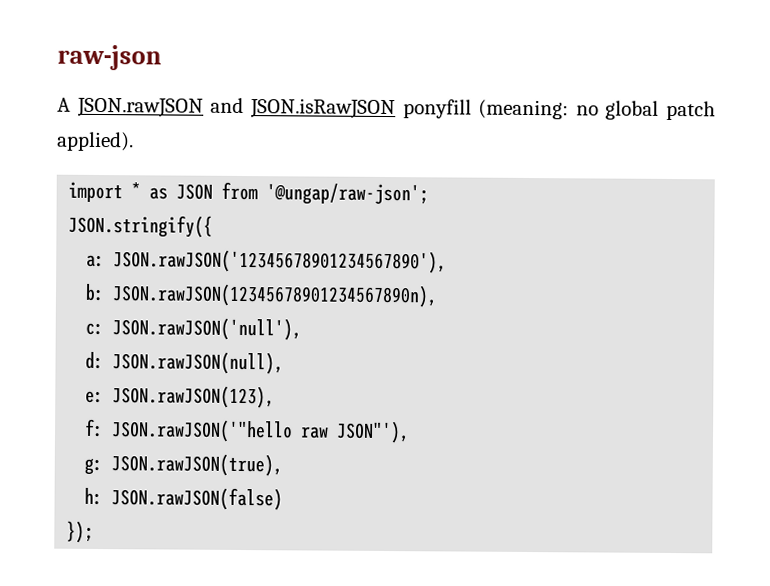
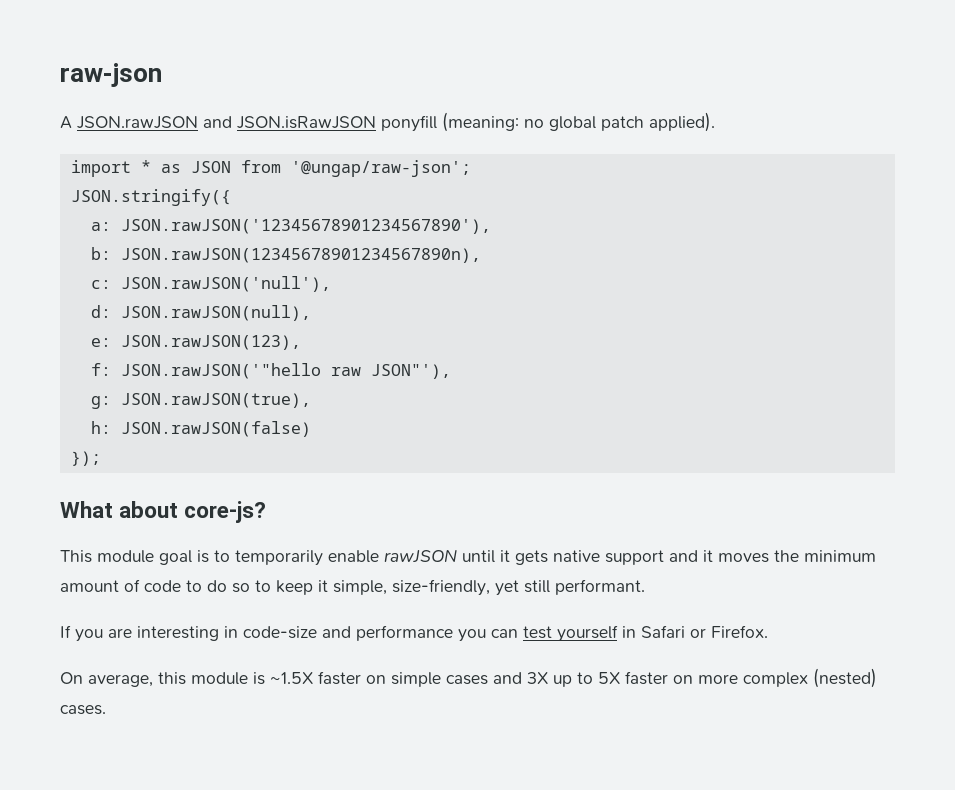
+ What about core-js?
+ This module goal is to temporarily enable rawJSON until it gets native support and it moves the minimum amount of code to do so to keep it simple, size-friendly, yet still performant.
+ If you are interesting in code-size and performance you can test yourself in Safari or Firefox.
+ On average, this module is ~1.5X faster on simple cases and 3X up to 5X faster on more complex (nested) cases.

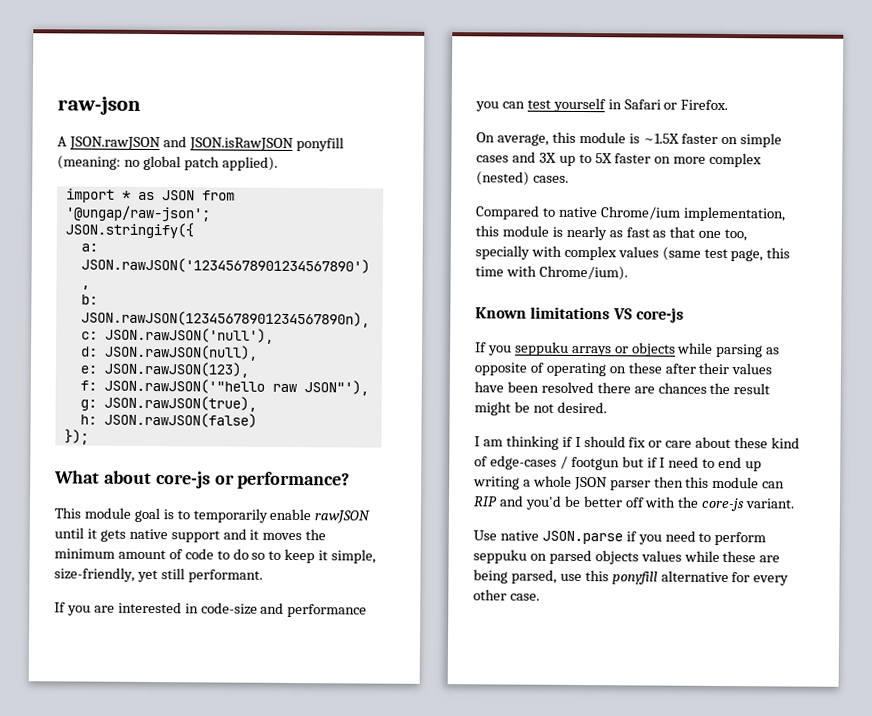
- What about core-js?
+ What about core-js or performance?
- If you are interesting in code-size and performance you can test yourself in Safari or Firefox.
+ If you are interested in code-size and performance you can test yourself in Safari or Firefox.
+ Compared to native Chrome/ium implementation, this module is nearly as fast as that one too, specially with complex values (same test page, this time with Chrome/ium).
+ Known limitations VS core-js
+ If you seppuku arrays or objects while parsing as opposite of operating on these after their values have been resolved there are chances the result might be not desired.
+ I am thinking if I should fix or care about these kind of edge-cases / footgun but if I need to end up writing a whole JSON parser then this module can RIP and you'd be better off with the core-js variant.
+ Use native JSON.parse if you need to perform seppuku on parsed objects values while these are being parsed, use this ponyfill alternative for every other case.

